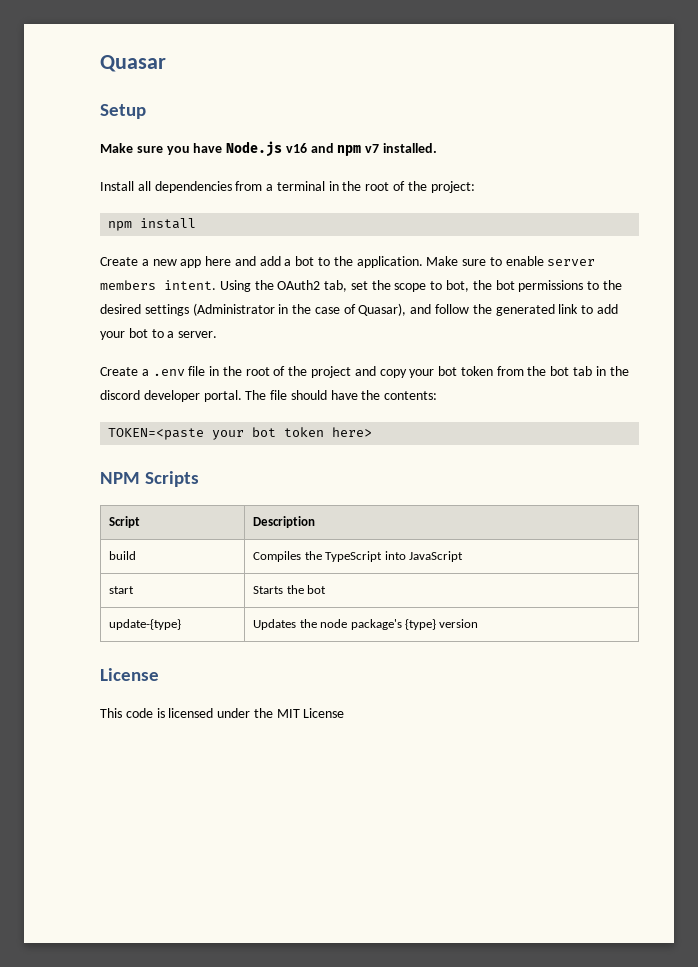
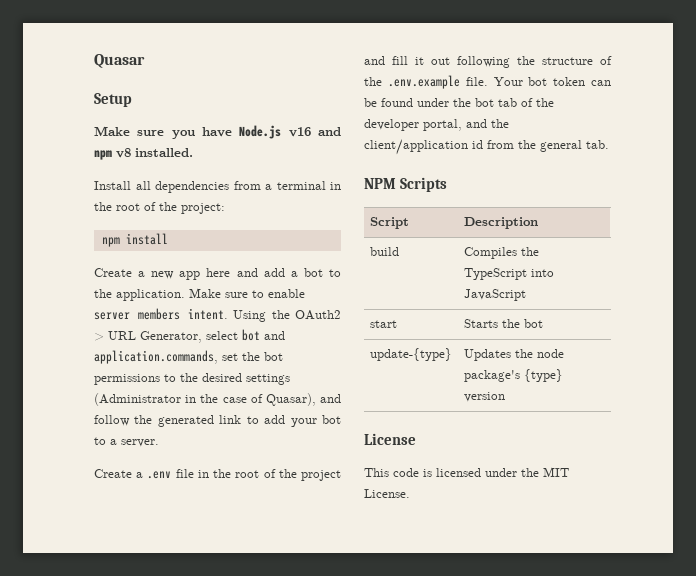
- Make sure you have Node.js v16 and npm v7 installed.
+ Make sure you have Node.js v16 and npm v8 installed.
- Using the OAuth2 tab, set the scope to bot, the bot permissions to the desired settings (Administrator in the case of Quasar), and follow the generated link to add your bot to a server.
+ Using the OAuth2 > URL Generator, select bot and application.commands, set the bot permissions to the desired settings (Administrator in the case of Quasar), and follow the generated link to add your bot to a server.
- Create a .env file in the root of the project and copy your bot token from the bot tab in the discord developer portal. The file should have the contents:
- TOKEN=<paste your bot token here>
+ Create a .env file in the root of the project and fill it out following the structure of the .env.example file. Your bot token can be found under the bot tab of the developer portal, and the client/application id from the general tab.
- This code is licensed under the MIT License
+ This code is licensed under the MIT License.

